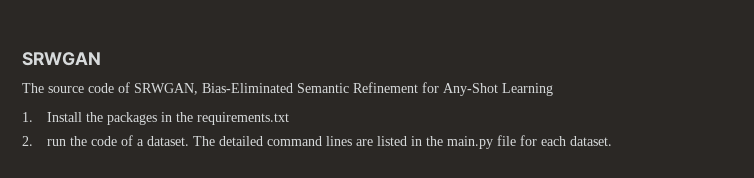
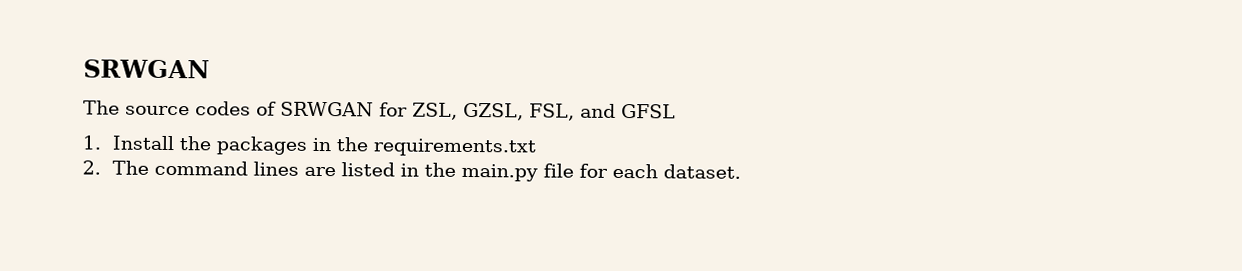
- The source code of SRWGAN, Bias-Eliminated Semantic Refinement for Any-Shot Learning
+ The source codes of SRWGAN for ZSL, GZSL, FSL, and GFSL
- 2. run the code of a dataset. The detailed command lines are listed in the main.py file for each dataset.
+ 2. The command lines are listed in the main.py file for each dataset.

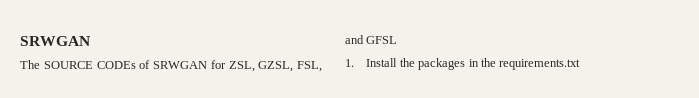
- The source codes of SRWGAN for ZSL, GZSL, FSL, and GFSL
+ The SOURCE CODEs of SRWGAN for ZSL, GZSL, FSL, and GFSL
- 2. The command lines are listed in the main.py file for each dataset.

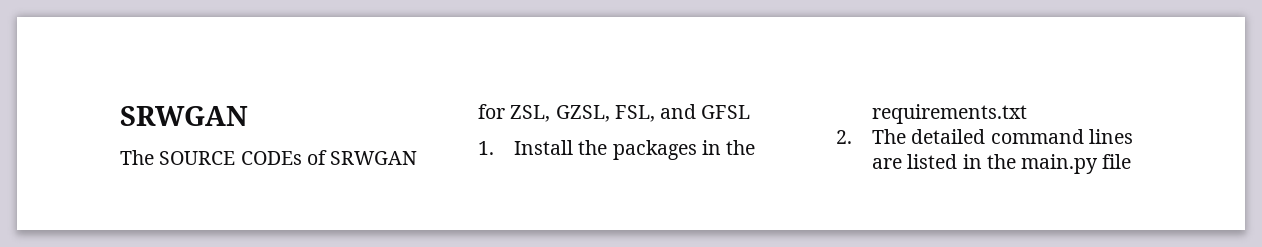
+ 2. The detailed command lines are listed in the main.py file

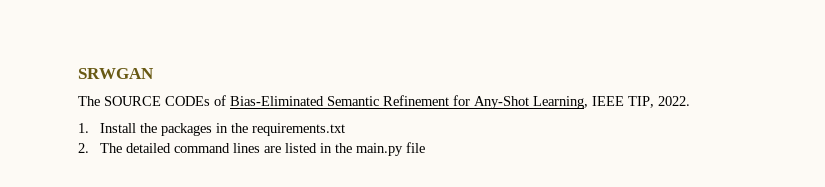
- The SOURCE CODEs of SRWGAN for ZSL, GZSL, FSL, and GFSL
+ The SOURCE CODEs of Bias-Eliminated Semantic Refinement for Any-Shot Learning, IEEE TIP, 2022.

